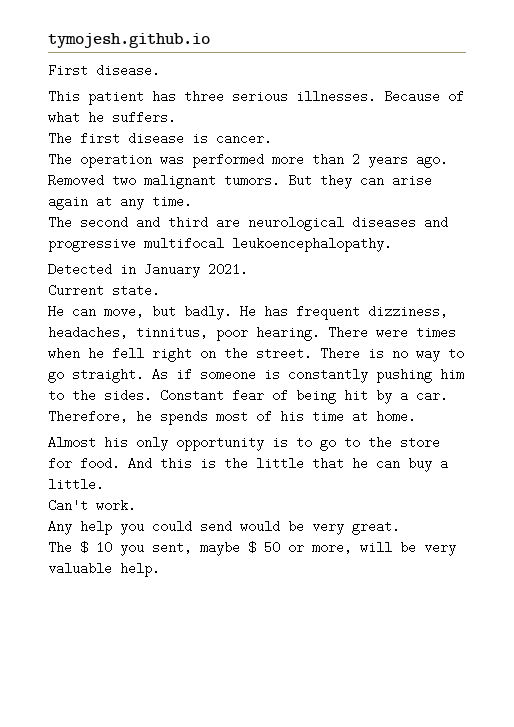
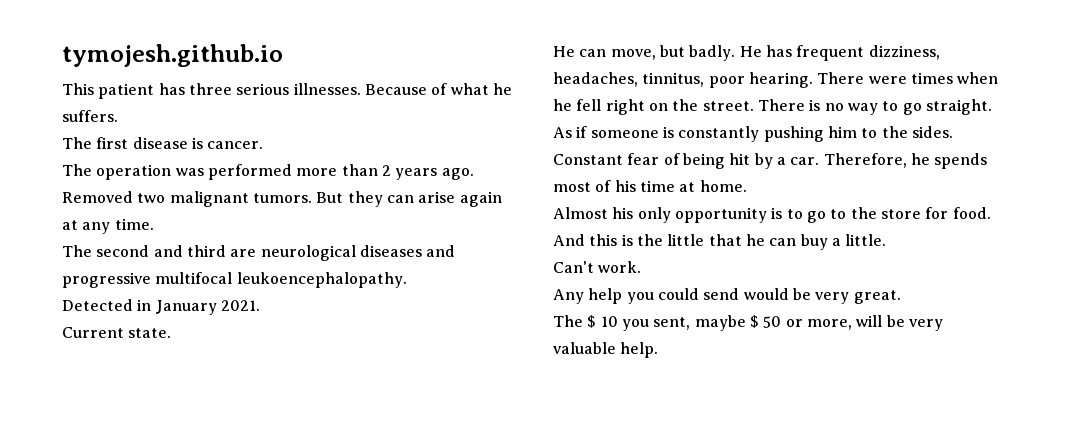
- First disease.

